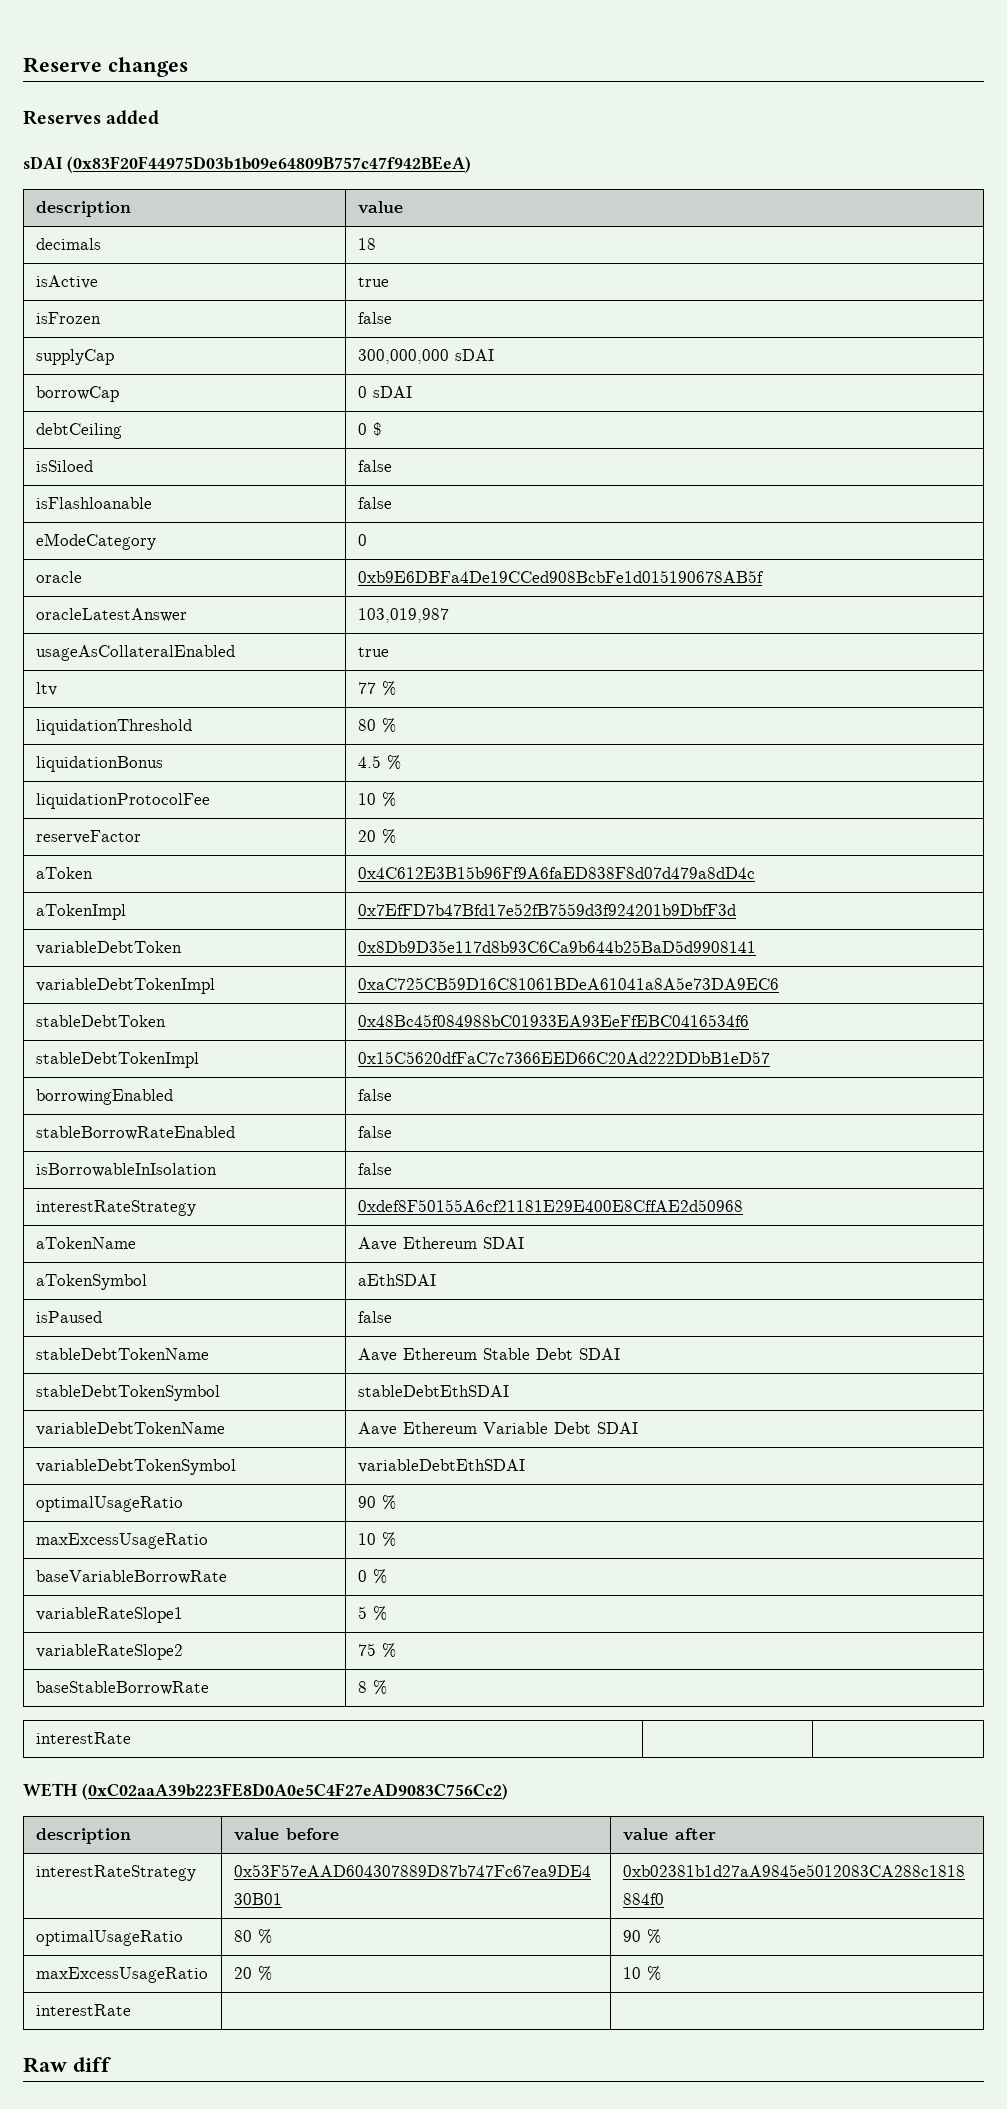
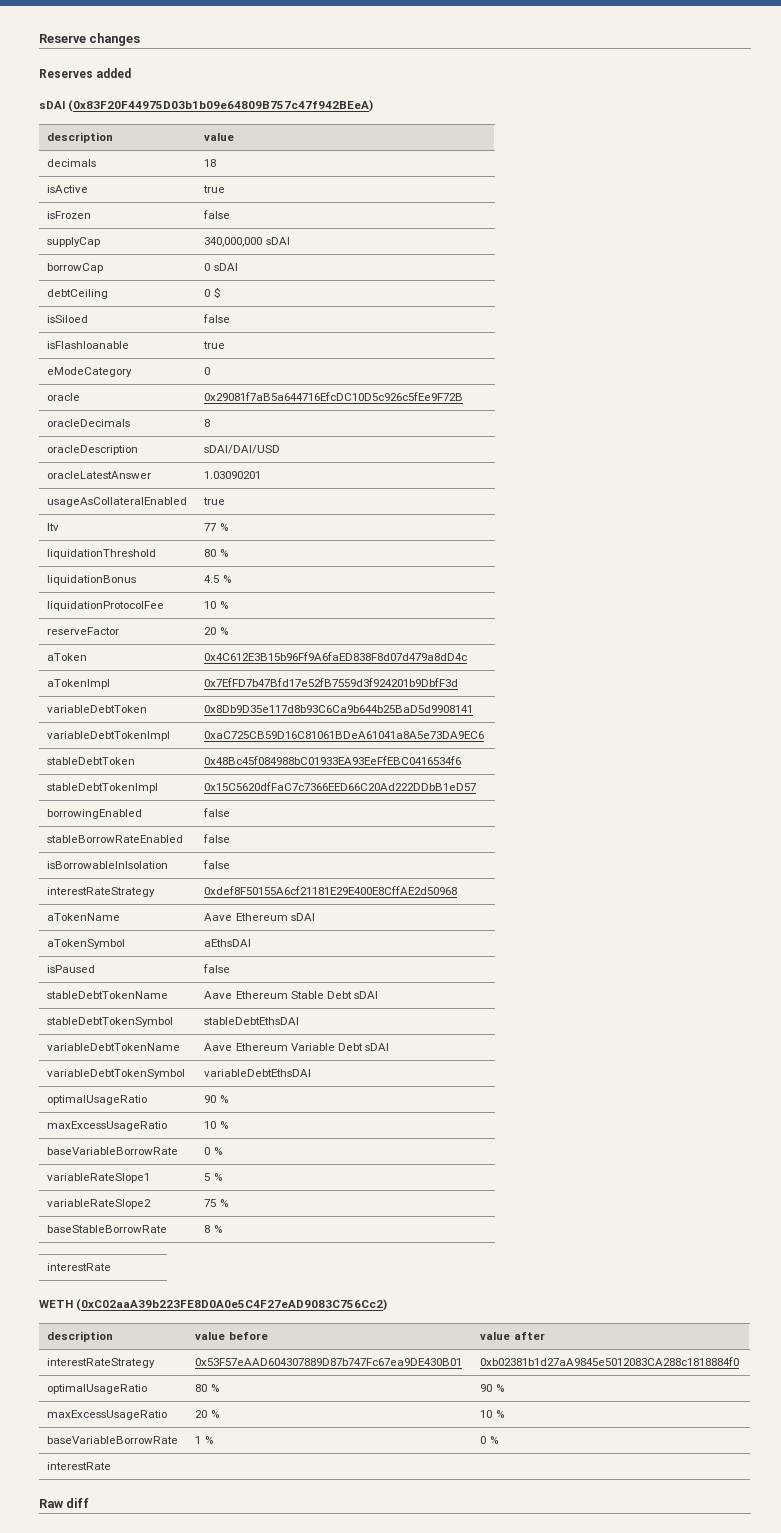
- supplyCap | 300,000,000 sDAI
+ supplyCap | 340,000,000 sDAI
- isFlashloanable | false
+ isFlashloanable | true
- oracle | 0xb9E6DBFa4De19CCed908BcbFe1d015190678AB5f
+ oracle | 0x29081f7aB5a644716EfcDC10D5c926c5fEe9F72B
+ oracleDecimals | 8
+ oracleDescription | sDAI/DAI/USD
- oracleLatestAnswer | 103,019,987
+ oracleLatestAnswer | 1.03090201
- aTokenName | Aave Ethereum SDAI
+ aTokenName | Aave Ethereum sDAI
- aTokenSymbol | aEthSDAI
+ aTokenSymbol | aEthsDAI
- stableDebtTokenName | Aave Ethereum Stable Debt SDAI
+ stableDebtTokenName | Aave Ethereum Stable Debt sDAI
- stableDebtTokenSymbol | stableDebtEthSDAI
+ stableDebtTokenSymbol | stableDebtEthsDAI
- variableDebtTokenName | Aave Ethereum Variable Debt SDAI
+ variableDebtTokenName | Aave Ethereum Variable Debt sDAI
- variableDebtTokenSymbol | variableDebtEthSDAI
+ variableDebtTokenSymbol | variableDebtEthsDAI
+ baseVariableBorrowRate | 1 % | 0 %

